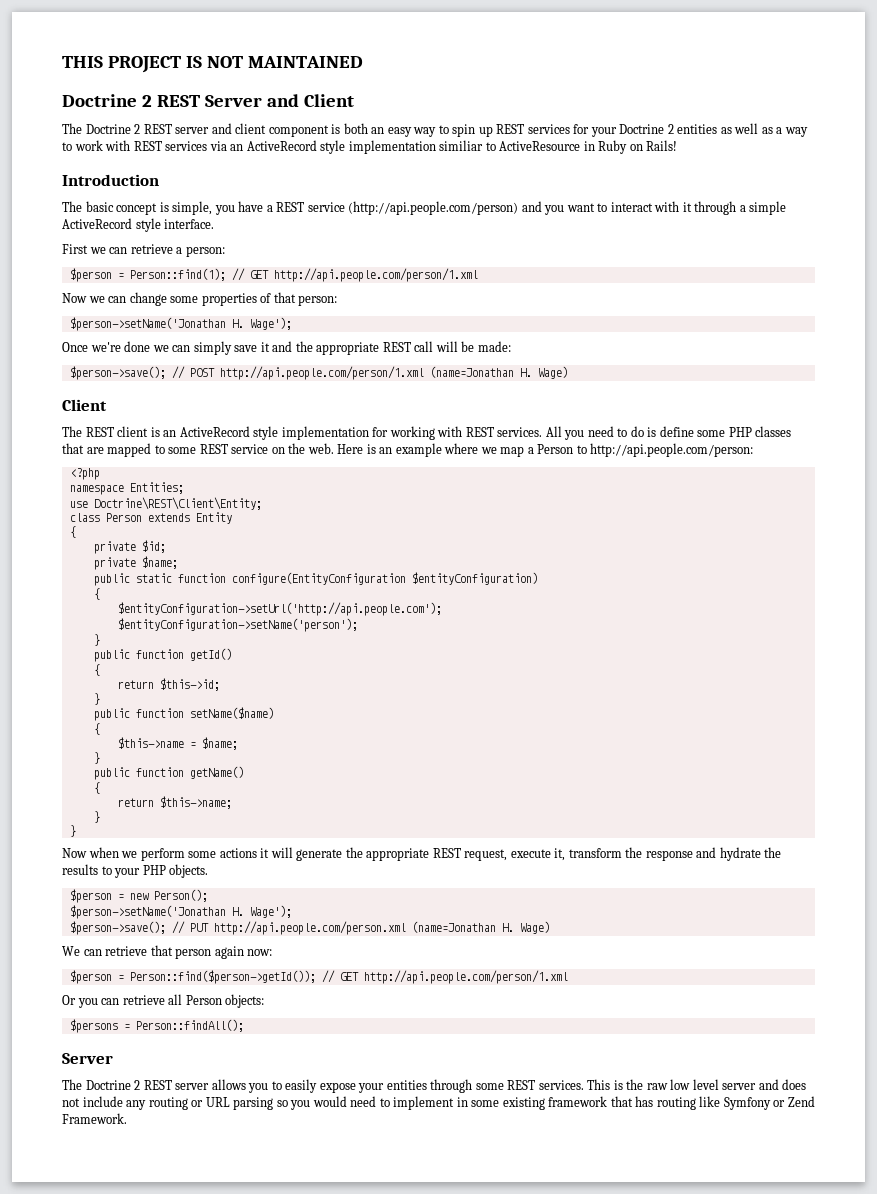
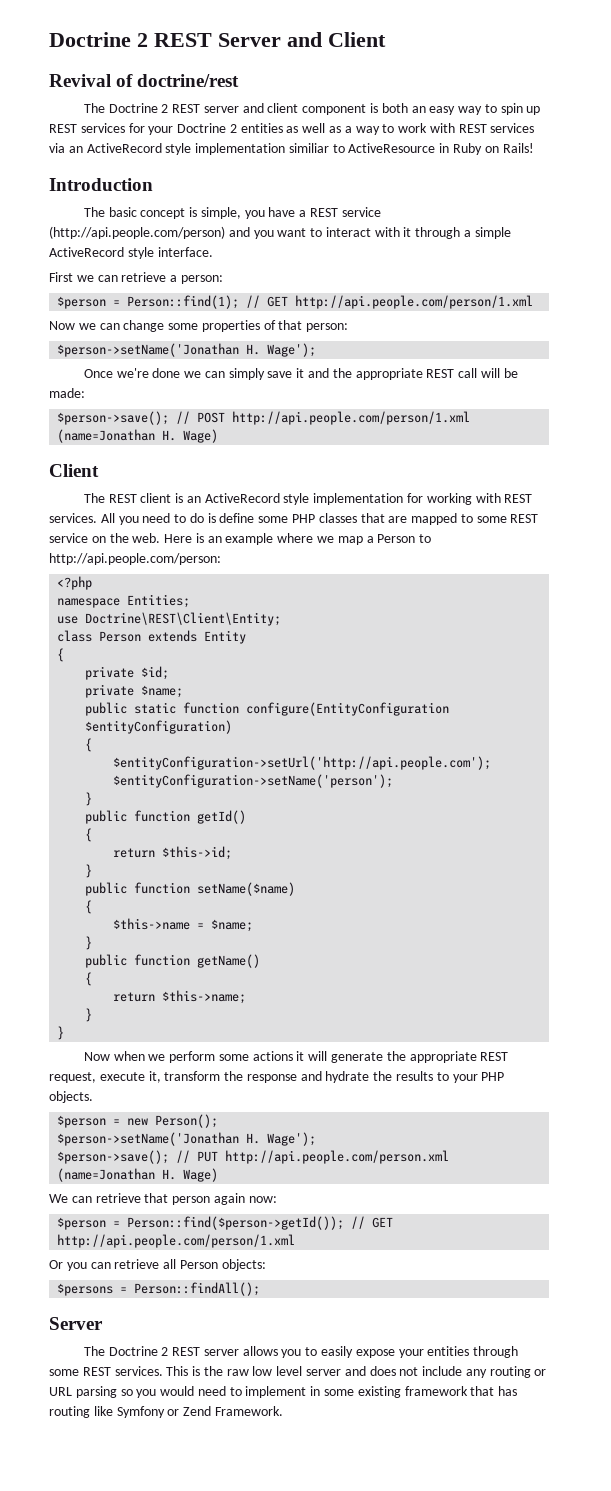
- THIS PROJECT IS NOT MAINTAINED
+ Revival of doctrine/rest

